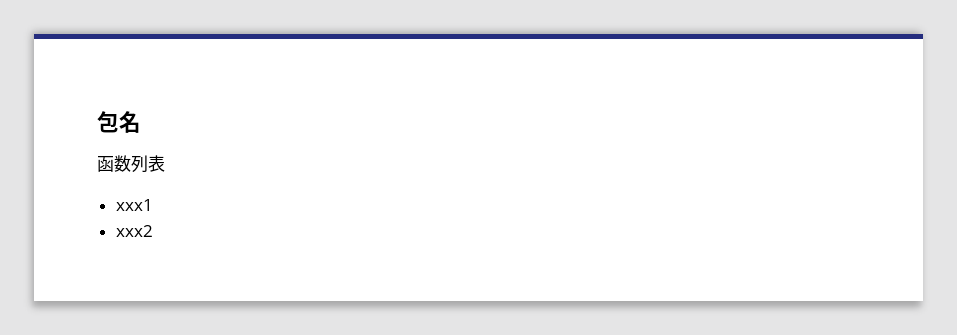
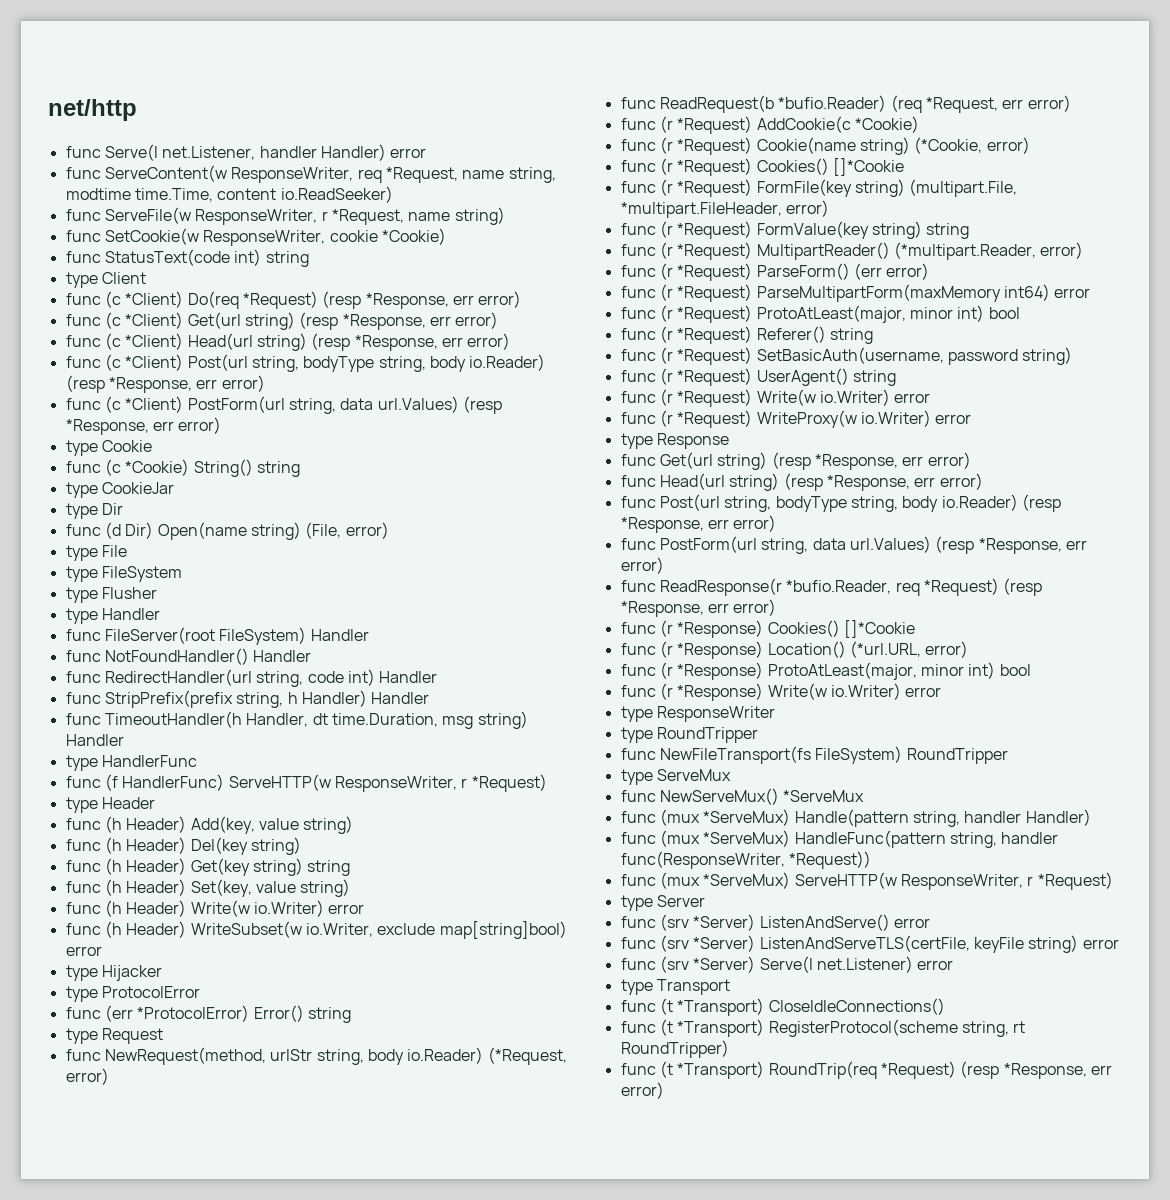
- 包名
- 函数列表
- xxx1
- xxx2
+ net/http
+ func Serve(l net.Listener, handler Handler) error
+ func ServeContent(w ResponseWriter, req *Request, name string, modtime time.Time, content io.ReadSeeker)
+ func ServeFile(w ResponseWriter, r *Request, name string)
+ func SetCookie(w ResponseWriter, cookie *Cookie)
+ func StatusText(code int) string
+ type Client
+ func (c *Client) Do(req *Request) (resp *Response, err error)
+ func (c *Client) Get(url string) (resp *Response, err error)
+ func (c *Client) Head(url string) (resp *Response, err error)
+ func (c *Client) Post(url string, bodyType string, body io.Reader) (resp *Response, err error)
+ func (c *Client) PostForm(url string, data url.Values) (resp *Response, err error)
+ type Cookie
+ func (c *Cookie) String() string
+ type CookieJar
+ type Dir
+ func (d Dir) Open(name string) (File, error)
+ type File
+ type FileSystem
+ type Flusher
+ type Handler
+ func FileServer(root FileSystem) Handler
+ func NotFoundHandler() Handler
+ func RedirectHandler(url string, code int) Handler
+ func StripPrefix(prefix string, h Handler) Handler
+ func TimeoutHandler(h Handler, dt time.Duration, msg string) Handler
+ type HandlerFunc
+ func (f HandlerFunc) ServeHTTP(w ResponseWriter, r *Request)
+ type Header
+ func (h Header) Add(key, value string)
+ func (h Header) Del(key string)
+ func (h Header) Get(key string) string
+ func (h Header) Set(key, value string)
+ func (h Header) Write(w io.Writer) error
+ func (h Header) WriteSubset(w io.Writer, exclude map[string]bool) error
+ type Hijacker
+ type ProtocolError
+ func (err *ProtocolError) Error() string
+ type Request
+ func NewRequest(method, urlStr string, body io.Reader) (*Request, error)
+ func ReadRequest(b *bufio.Reader) (req *Request, err error)
+ func (r *Request) AddCookie(c *Cookie)
+ func (r *Request) Cookie(name string) (*Cookie, error)
+ func (r *Request) Cookies() []*Cookie
+ func (r *Request) FormFile(key string) (multipart.File, *multipart.FileHeader, error)
+ func (r *Request) FormValue(key string) string
+ func (r *Request) MultipartReader() (*multipart.Reader, error)
+ func (r *Request) ParseForm() (err error)
+ func (r *Request) ParseMultipartForm(maxMemory int64) error
+ func (r *Request) ProtoAtLeast(major, minor int) bool
+ func (r *Request) Referer() string
+ func (r *Request) SetBasicAuth(username, password string)
+ func (r *Request) UserAgent() string
+ func (r *Request) Write(w io.Writer) error
+ func (r *Request) WriteProxy(w io.Writer) error
+ type Response
+ func Get(url string) (resp *Response, err error)
+ func Head(url string) (resp *Response, err error)
+ func Post(url string, bodyType string, body io.Reader) (resp *Response, err error)
+ func PostForm(url string, data url.Values) (resp *Response, err error)
+ func ReadResponse(r *bufio.Reader, req *Request) (resp *Response, err error)
+ func (r *Response) Cookies() []*Cookie
+ func (r *Response) Location() (*url.URL, error)
+ func (r *Response) ProtoAtLeast(major, minor int) bool
+ func (r *Response) Write(w io.Writer) error
+ type ResponseWriter
+ type RoundTripper
+ func NewFileTransport(fs FileSystem) RoundTripper
+ type ServeMux
+ func NewServeMux() *ServeMux
+ func (mux *ServeMux) Handle(pattern string, handler Handler)
+ func (mux *ServeMux) HandleFunc(pattern string, handler func(ResponseWriter, *Request))
+ func (mux *ServeMux) ServeHTTP(w ResponseWriter, r *Request)
+ type Server
+ func (srv *Server) ListenAndServe() error
+ func (srv *Server) ListenAndServeTLS(certFile, keyFile string) error
+ func (srv *Server) Serve(l net.Listener) error
+ type Transport
+ func (t *Transport) CloseIdleConnections()
+ func (t *Transport) RegisterProtocol(scheme string, rt RoundTripper)
+ func (t *Transport) RoundTrip(req *Request) (resp *Response, err error)

